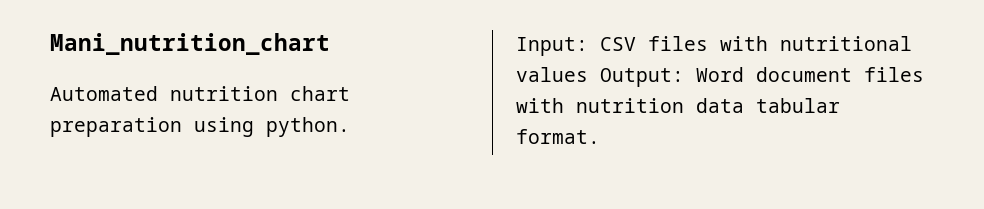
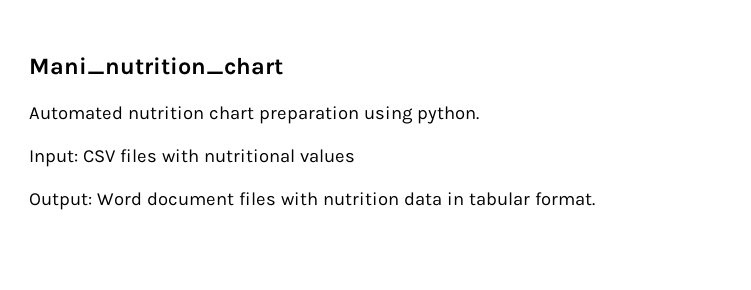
- Input: CSV files with nutritional values Output: Word document files with nutrition data tabular format.
+ Input: CSV files with nutritional values
+ Output: Word document files with nutrition data in tabular format.

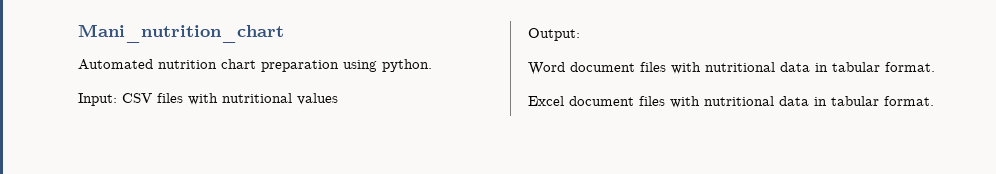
- Output: Word document files with nutrition data in tabular format.
+ Output:
+ Word document files with nutritional data in tabular format.
+ Excel document files with nutritional data in tabular format.

